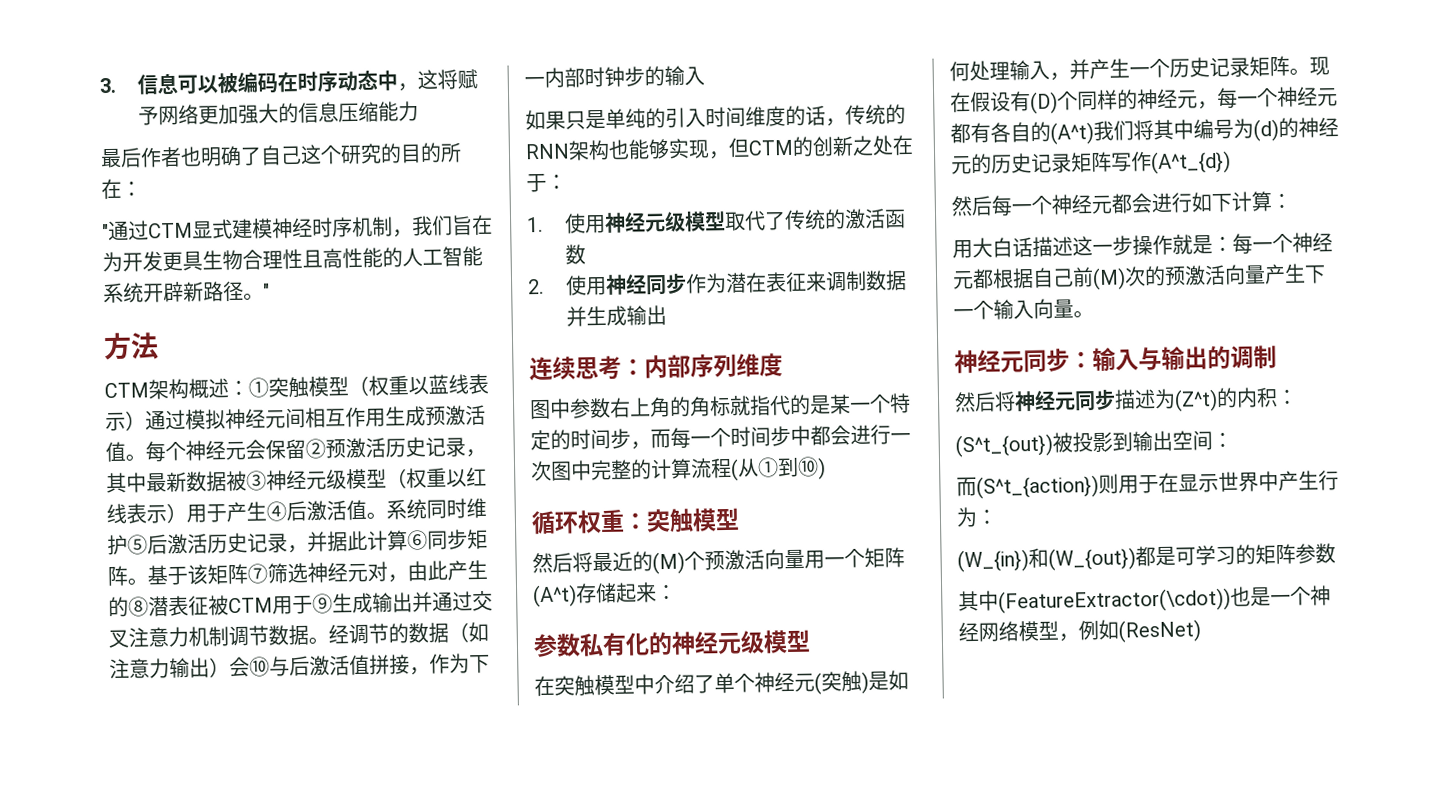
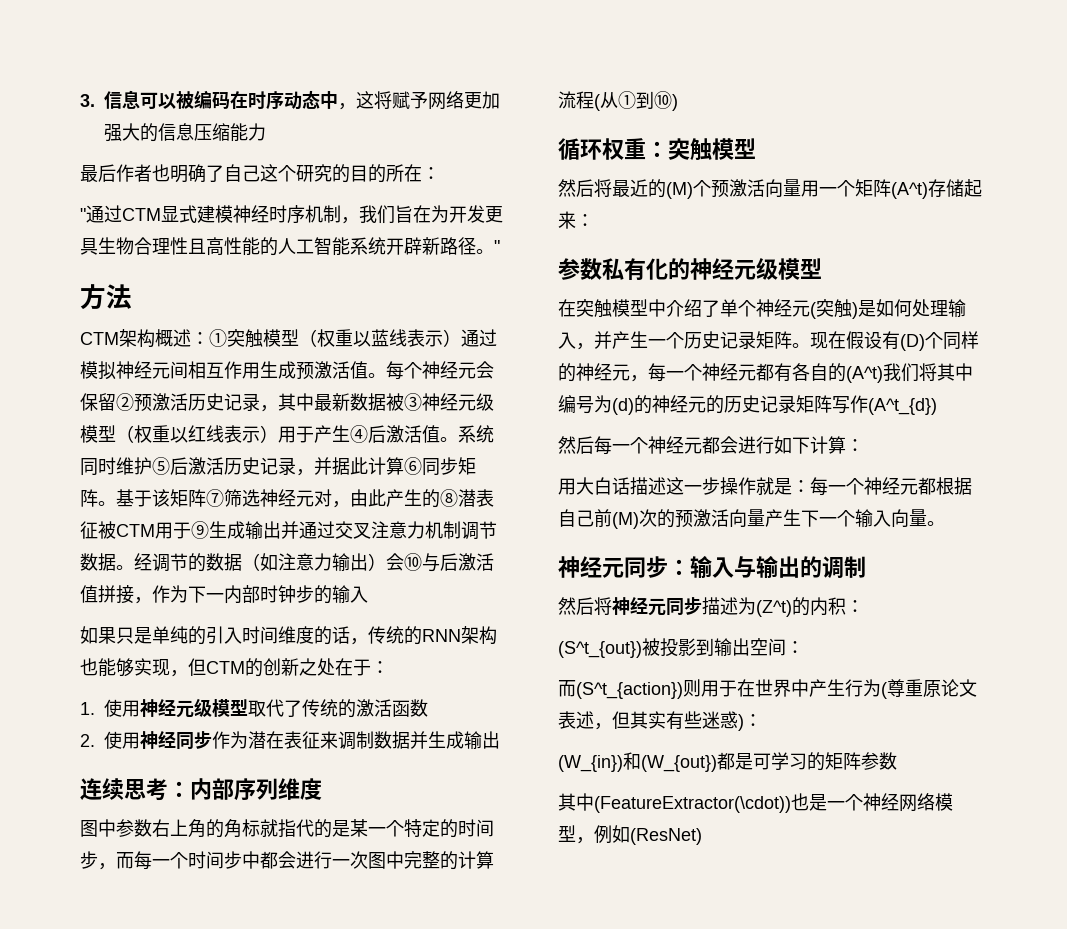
- 而(S^t_{action})则用于在显示世界中产生行为：
+ 而(S^t_{action})则用于在世界中产生行为(尊重原论文表述，但其实有些迷惑)：

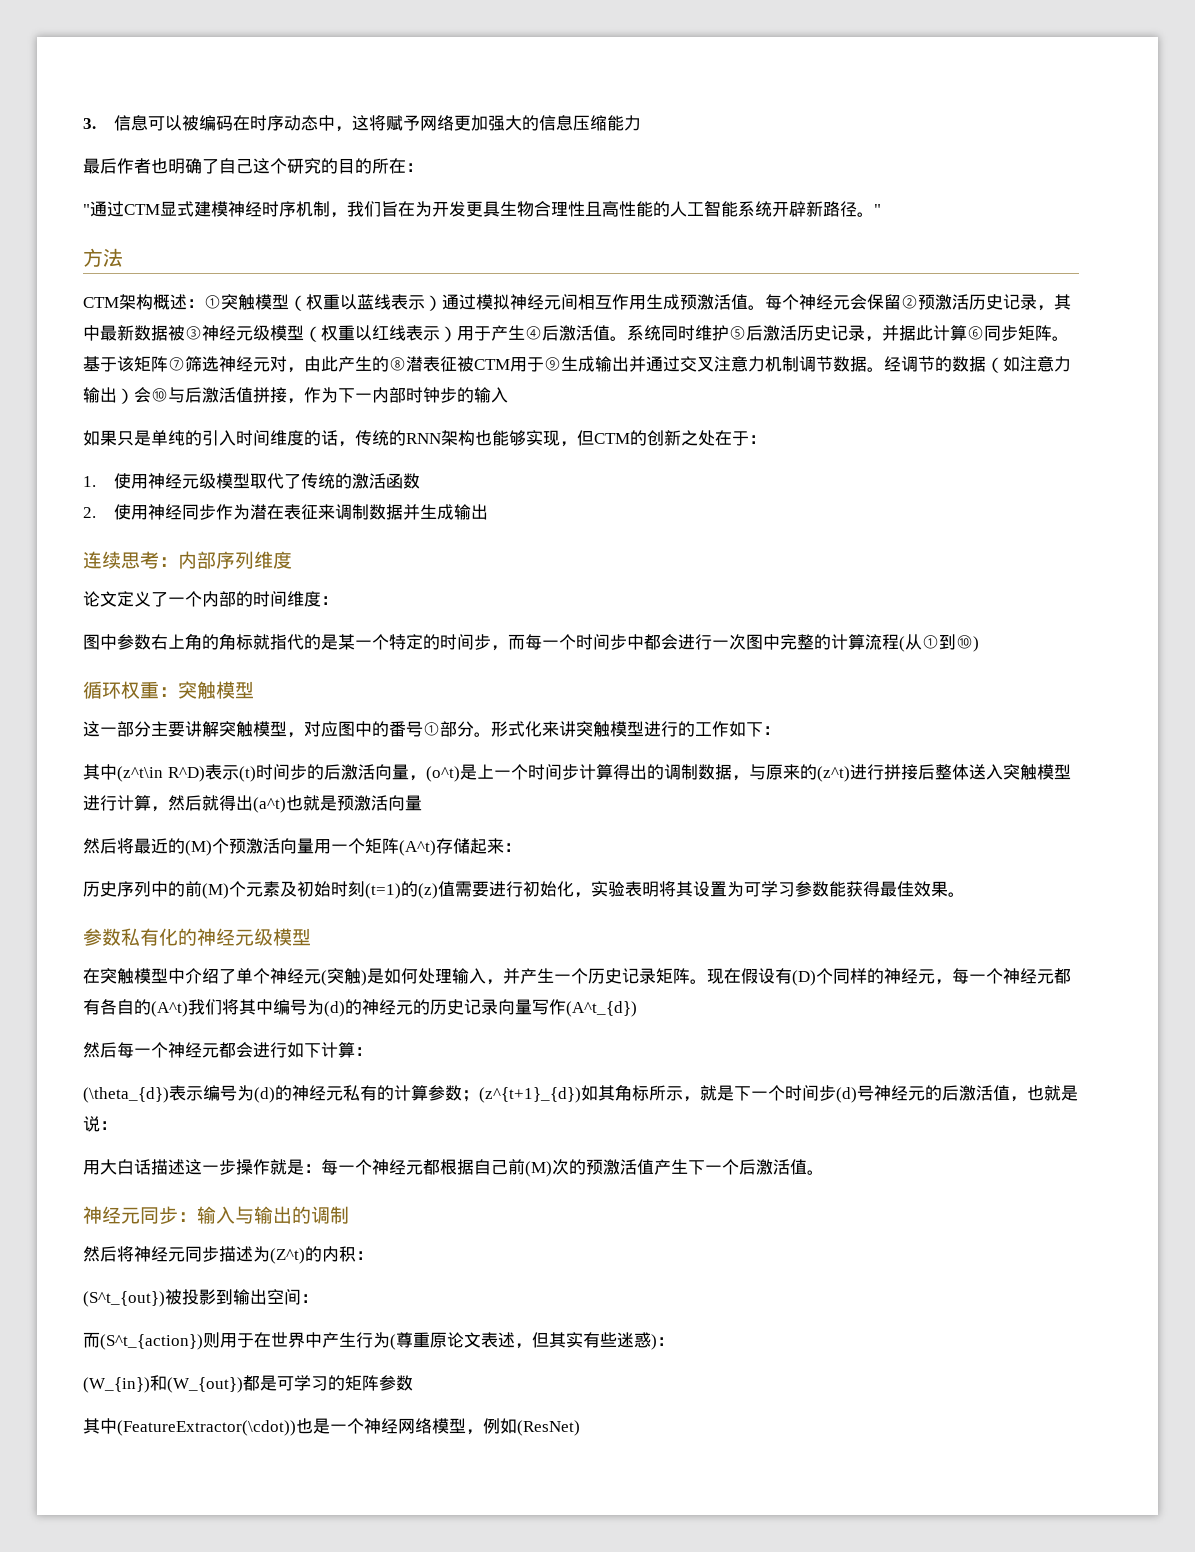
+ 论文定义了一个内部的时间维度：
+ 这一部分主要讲解突触模型，对应图中的番号①部分。形式化来讲突触模型进行的工作如下：
+ 其中(z^t\in R^D)表示(t)时间步的后激活向量，(o^t)是上一个时间步计算得出的调制数据，与原来的(z^t)进行拼接后整体送入突触模型进行计算，然后就得出(a^t)也就是预激活向量
+ 历史序列中的前(M)个元素及初始时刻(t=1)的(z)值需要进行初始化，实验表明将其设置为可学习参数能获得最佳效果。
- 现在假设有(D)个同样的神经元，每一个神经元都有各自的(A^t)我们将其中编号为(d)的神经元的历史记录矩阵写作(A^t_{d})
+ 现在假设有(D)个同样的神经元，每一个神经元都有各自的(A^t)我们将其中编号为(d)的神经元的历史记录向量写作(A^t_{d})
+ (\theta_{d})表示编号为(d)的神经元私有的计算参数；(z^{t+1}_{d})如其角标所示，就是下一个时间步(d)号神经元的后激活值，也就是说：
- 用大白话描述这一步操作就是：每一个神经元都根据自己前(M)次的预激活向量产生下一个输入向量。
+ 用大白话描述这一步操作就是：每一个神经元都根据自己前(M)次的预激活值产生下一个后激活值。

